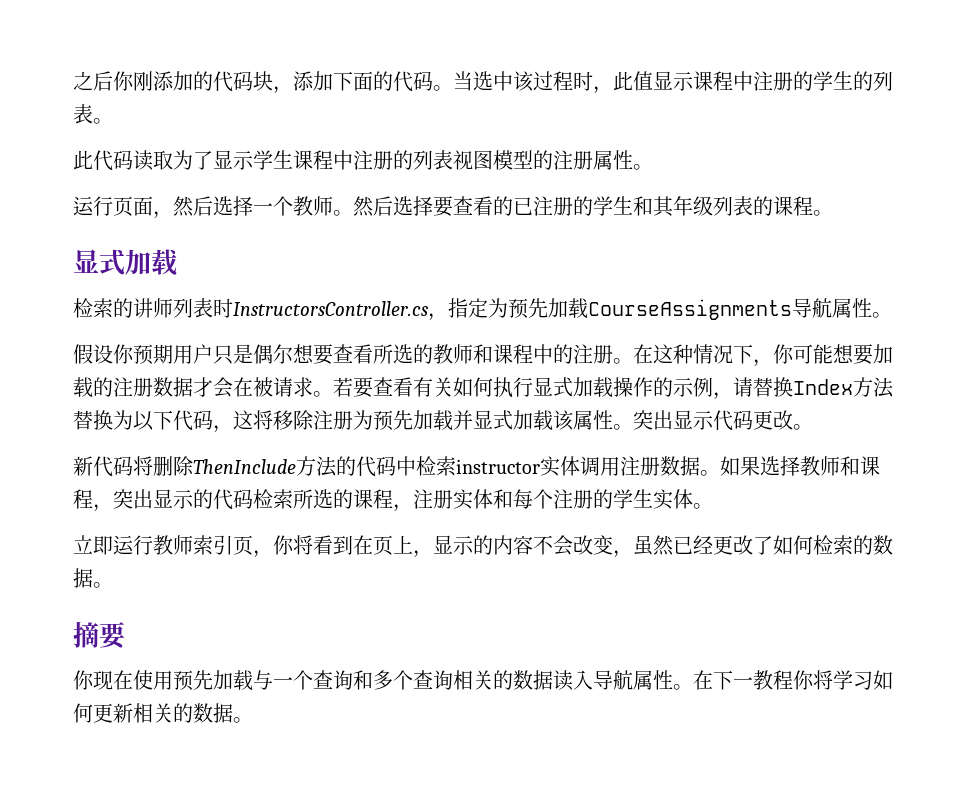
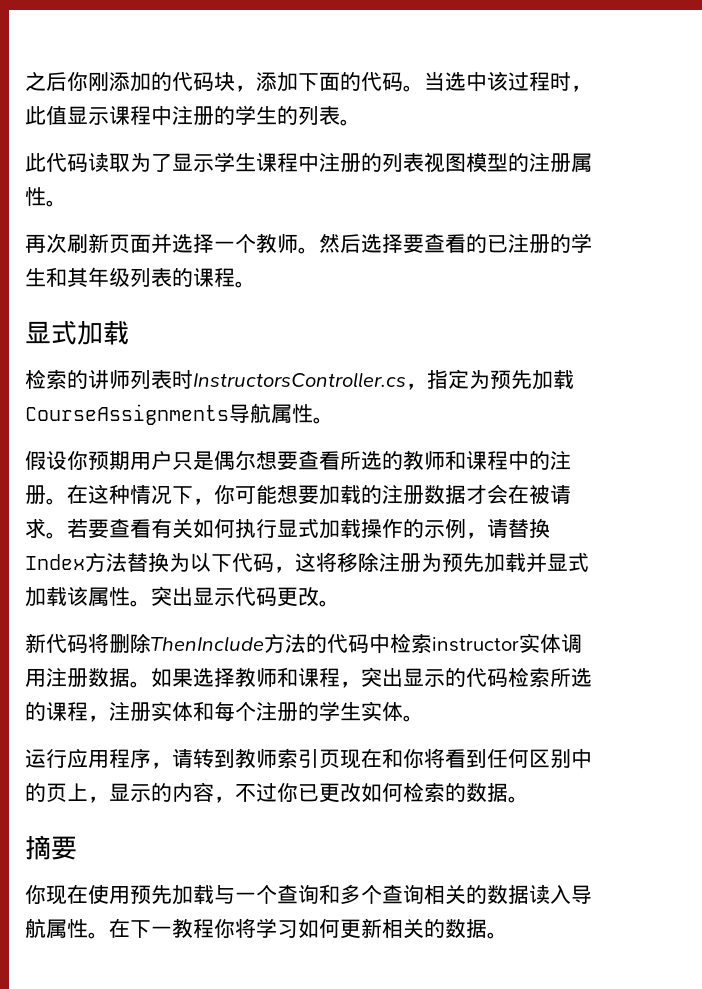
- 运行页面，然后选择一个教师。
+ 再次刷新页面并选择一个教师。
- 立即运行教师索引页，你将看到在页上，显示的内容不会改变，虽然已经更改了如何检索的数据。
+ 运行应用程序，请转到教师索引页现在和你将看到任何区别中的页上，显示的内容，不过你已更改如何检索的数据。

